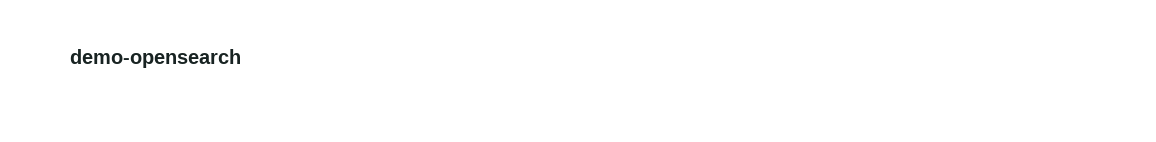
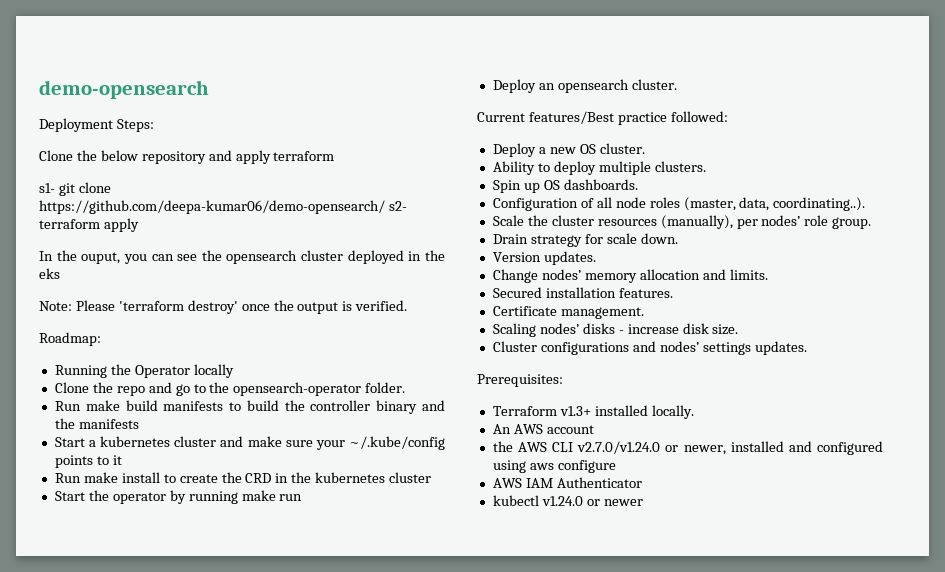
+ Deployment Steps:
+ Clone the below repository and apply terraform
+ s1- git clone https://github.com/deepa-kumar06/demo-opensearch/ s2- terraform apply
+ In the ouput, you can see the opensearch cluster deployed in the eks
+ Note: Please 'terraform destroy' once the output is verified.
+ Roadmap:
+ Running the Operator locally
+ Clone the repo and go to the opensearch-operator folder.
+ Run make build manifests to build the controller binary and the manifests
+ Start a kubernetes cluster and make sure your ~/.kube/config points to it
+ Run make install to create the CRD in the kubernetes cluster
+ Start the operator by running make run
+ Deploy an opensearch cluster.
+ Current features/Best practice followed:
+ Deploy a new OS cluster.
+ Ability to deploy multiple clusters.
+ Spin up OS dashboards.
+ Configuration of all node roles (master, data, coordinating..).
+ Scale the cluster resources (manually), per nodes’ role group.
+ Drain strategy for scale down.
+ Version updates.
+ Change nodes’ memory allocation and limits.
+ Secured installation features.
+ Certificate management.
+ Scaling nodes’ disks - increase disk size.
+ Cluster configurations and nodes’ settings updates.
+ Prerequisites:
+ Terraform v1.3+ installed locally.
+ An AWS account
+ the AWS CLI v2.7.0/v1.24.0 or newer, installed and configured using aws configure
+ AWS IAM Authenticator
+ kubectl v1.24.0 or newer

